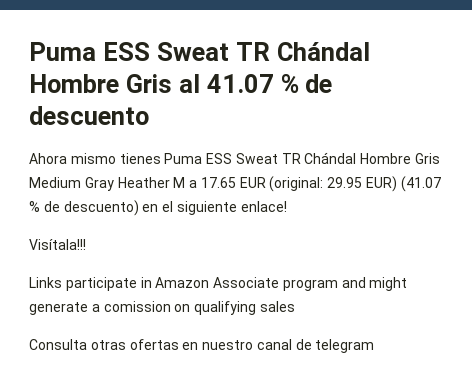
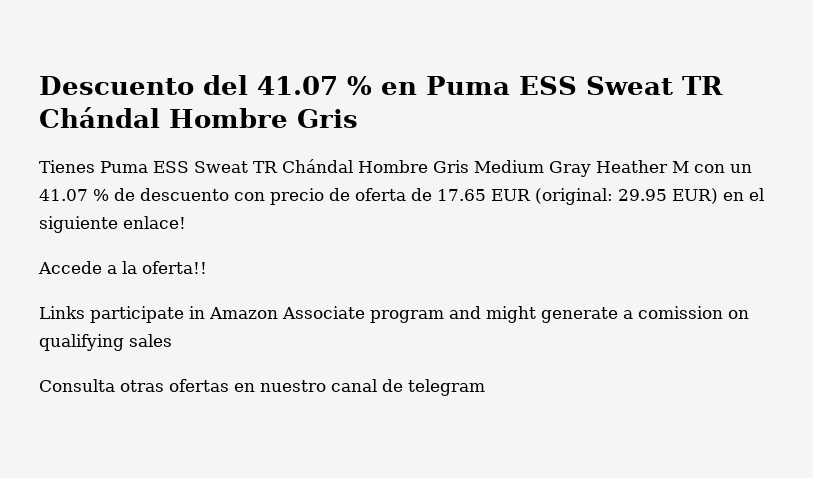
- Puma ESS Sweat TR Chándal Hombre Gris al 41.07 % de descuento
- Ahora mismo tienes Puma ESS Sweat TR Chándal Hombre Gris Medium Gray Heather M a 17.65 EUR (original: 29.95 EUR) (41.07 % de descuento) en el siguiente enlace!
+ Descuento del 41.07 % en Puma ESS Sweat TR Chándal Hombre Gris
+ Tienes Puma ESS Sweat TR Chándal Hombre Gris Medium Gray Heather M con un 41.07 % de descuento con precio de oferta de 17.65 EUR (original: 29.95 EUR) en el siguiente enlace!
- Visítala!!!
+ Accede a la oferta!!

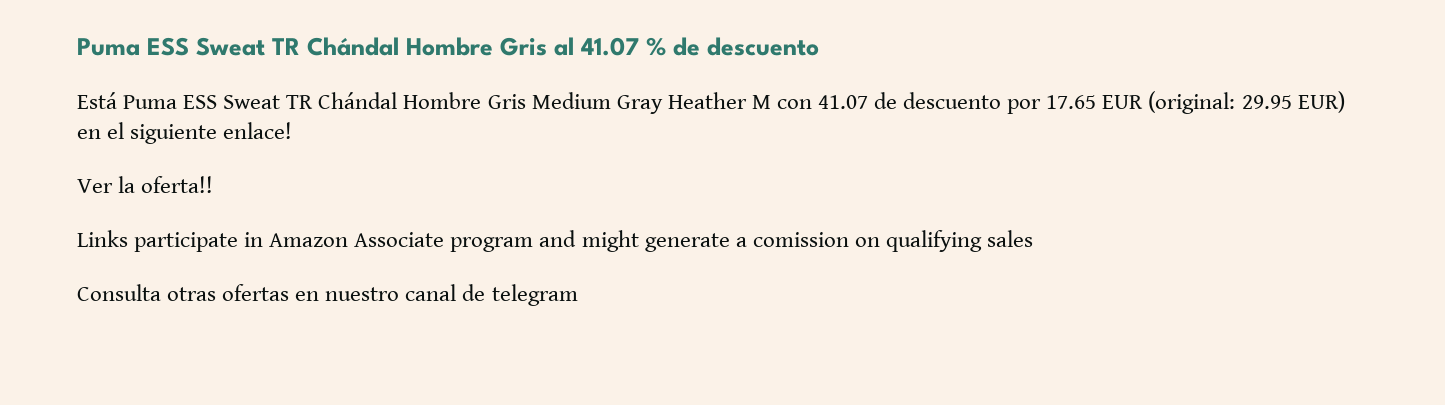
- Descuento del 41.07 % en Puma ESS Sweat TR Chándal Hombre Gris
- Tienes Puma ESS Sweat TR Chándal Hombre Gris Medium Gray Heather M con un 41.07 % de descuento con precio de oferta de 17.65 EUR (original: 29.95 EUR) en el siguiente enlace!
+ Puma ESS Sweat TR Chándal Hombre Gris al 41.07 % de descuento
+ Está Puma ESS Sweat TR Chándal Hombre Gris Medium Gray Heather M con 41.07 de descuento por 17.65 EUR (original: 29.95 EUR) en el siguiente enlace!
- Accede a la oferta!!
+ Ver la oferta!!

